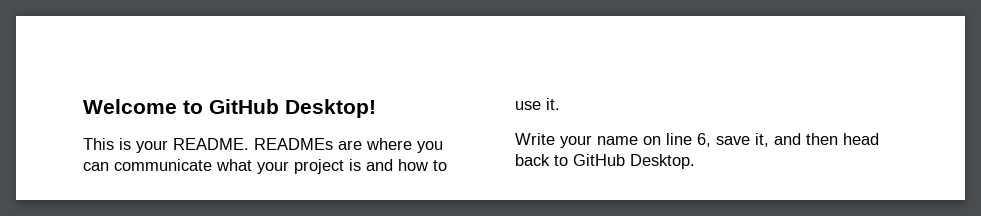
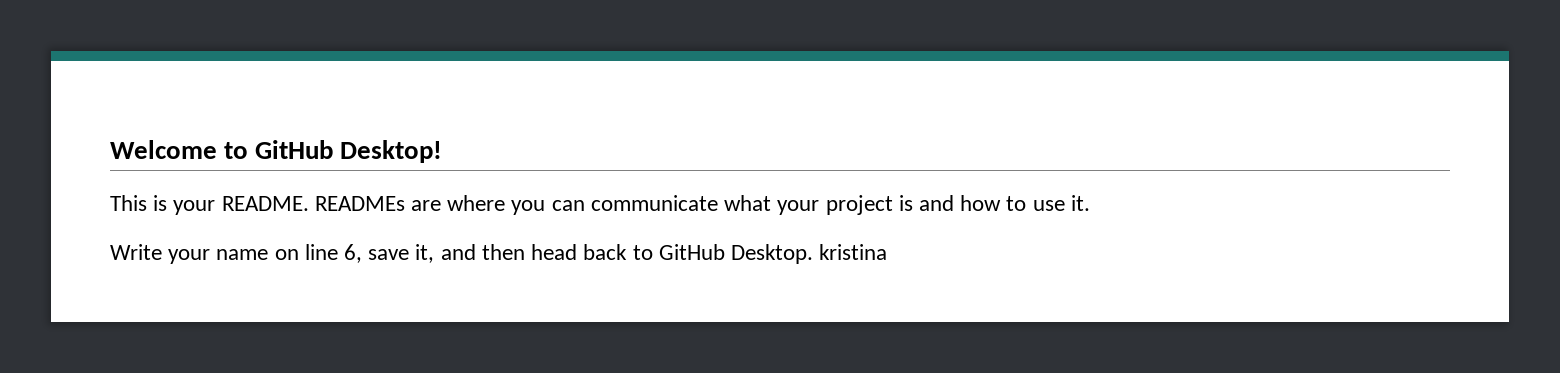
- Write your name on line 6, save it, and then head back to GitHub Desktop.
+ Write your name on line 6, save it, and then head back to GitHub Desktop. kristina

